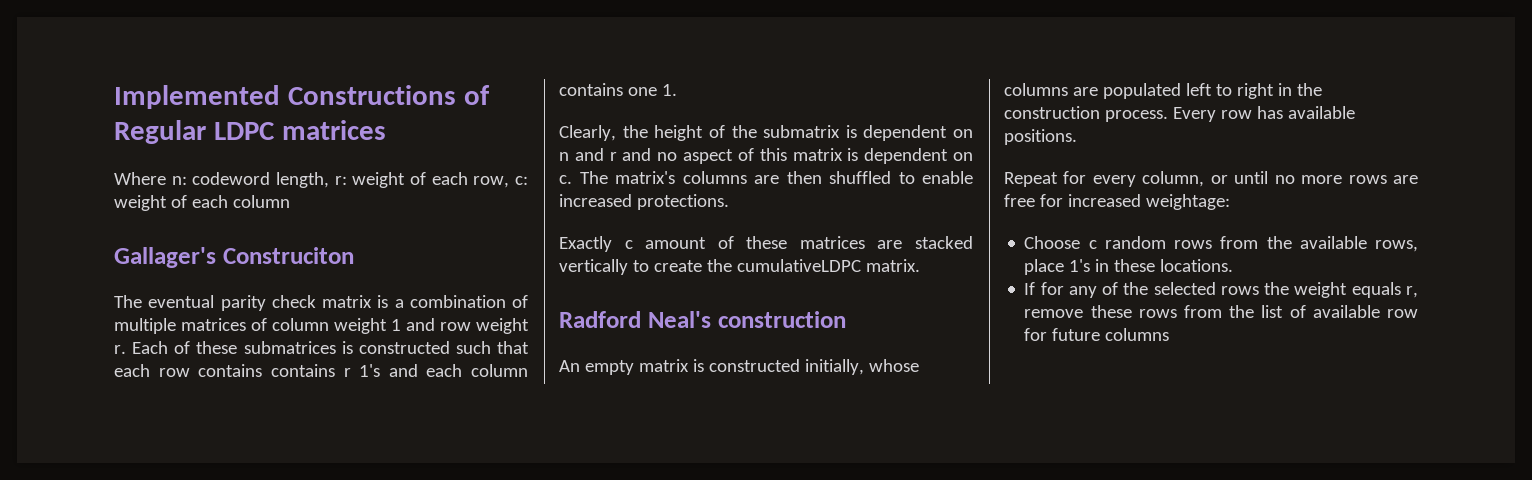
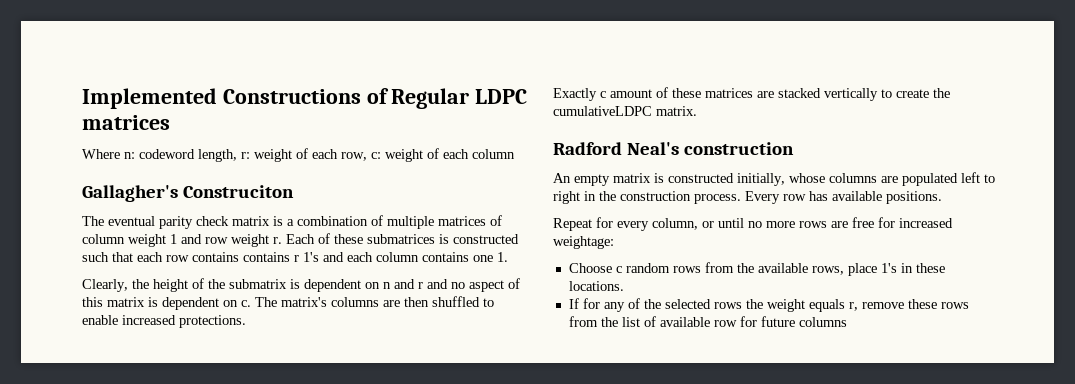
- Gallager's Construciton
+ Gallagher's Construciton

